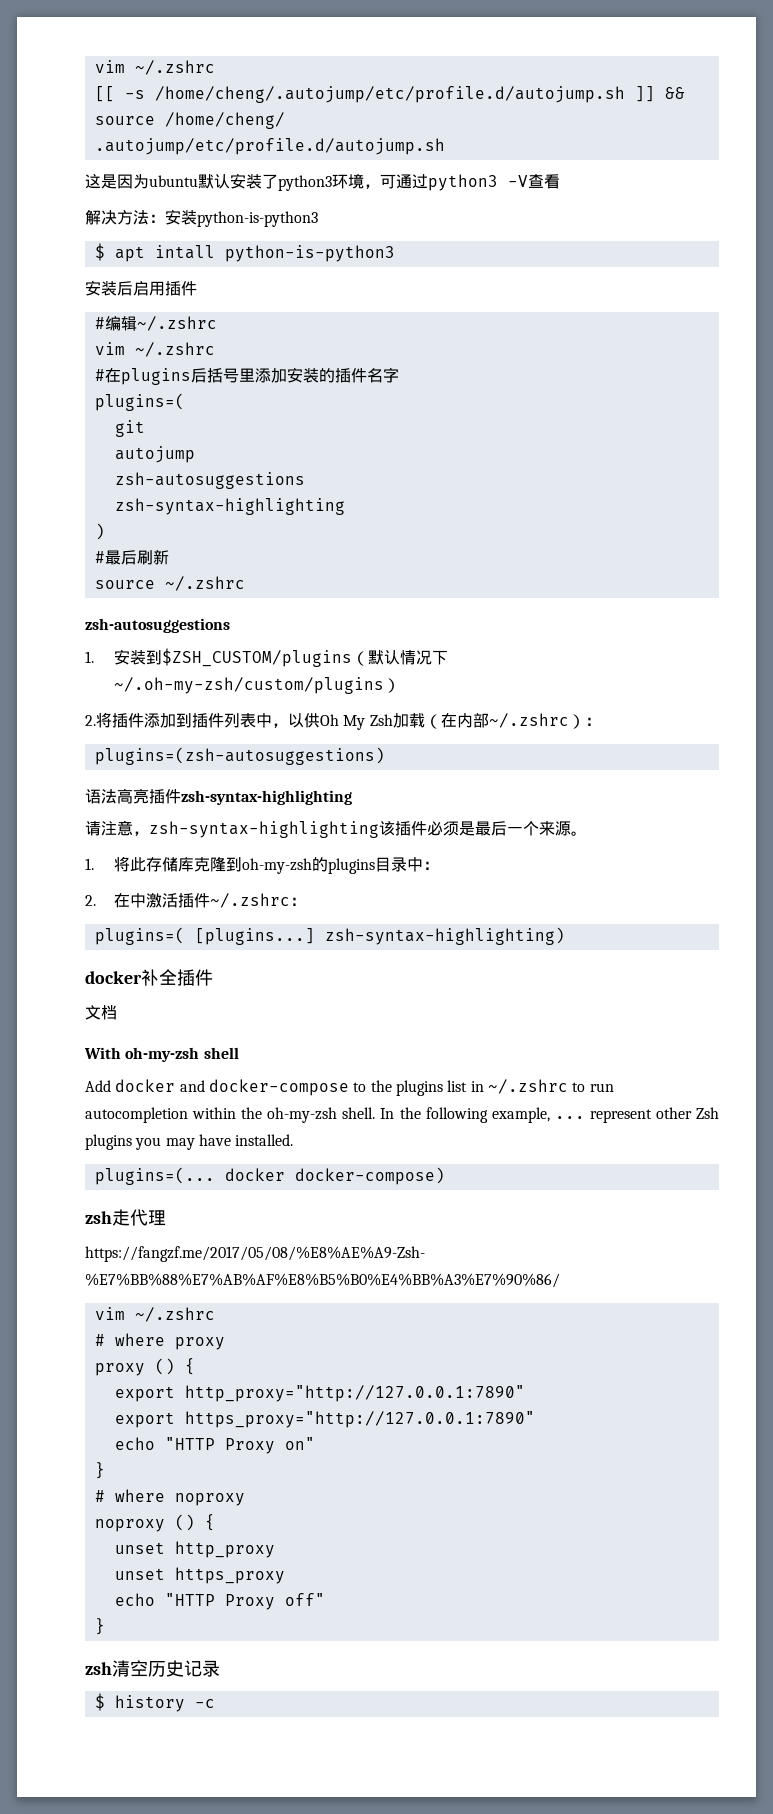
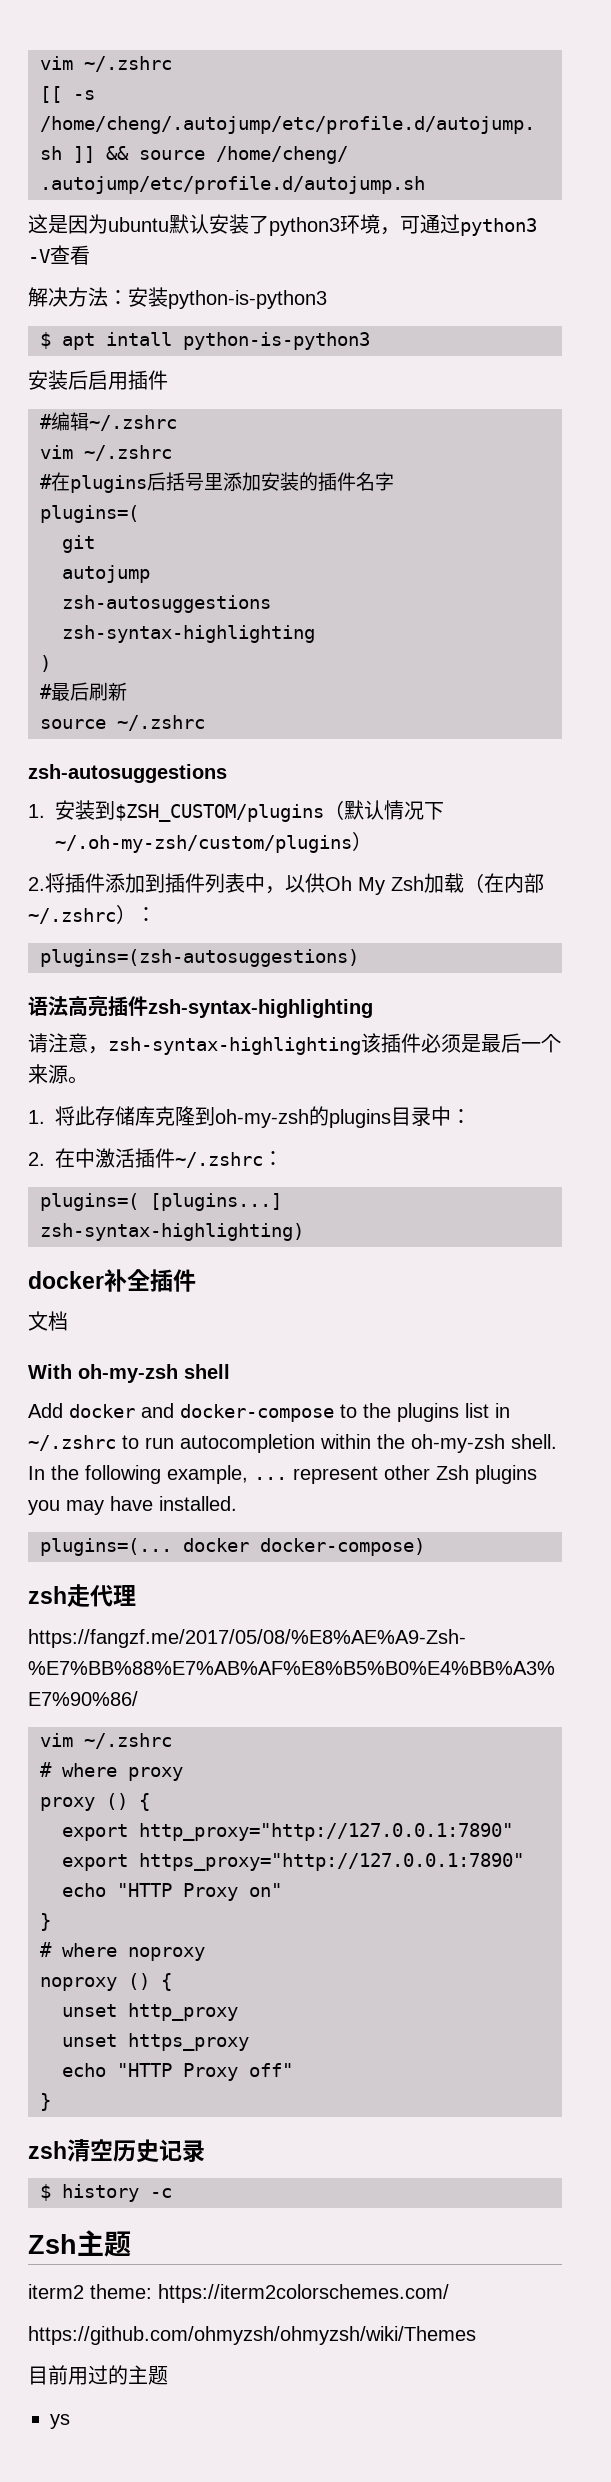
+ Zsh主题
+ iterm2 theme: https://iterm2colorschemes.com/
+ https://github.com/ohmyzsh/ohmyzsh/wiki/Themes
+ 目前用过的主题
+ ys

